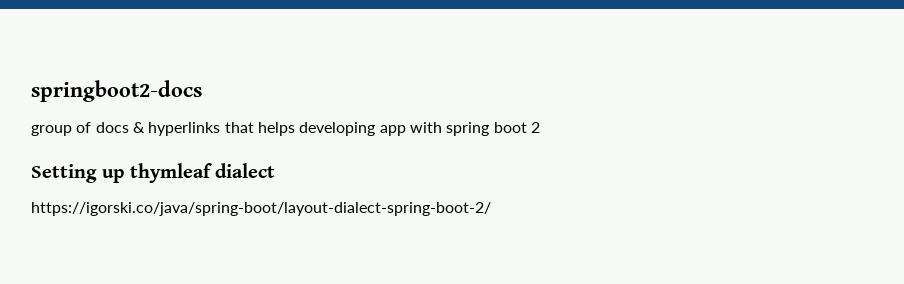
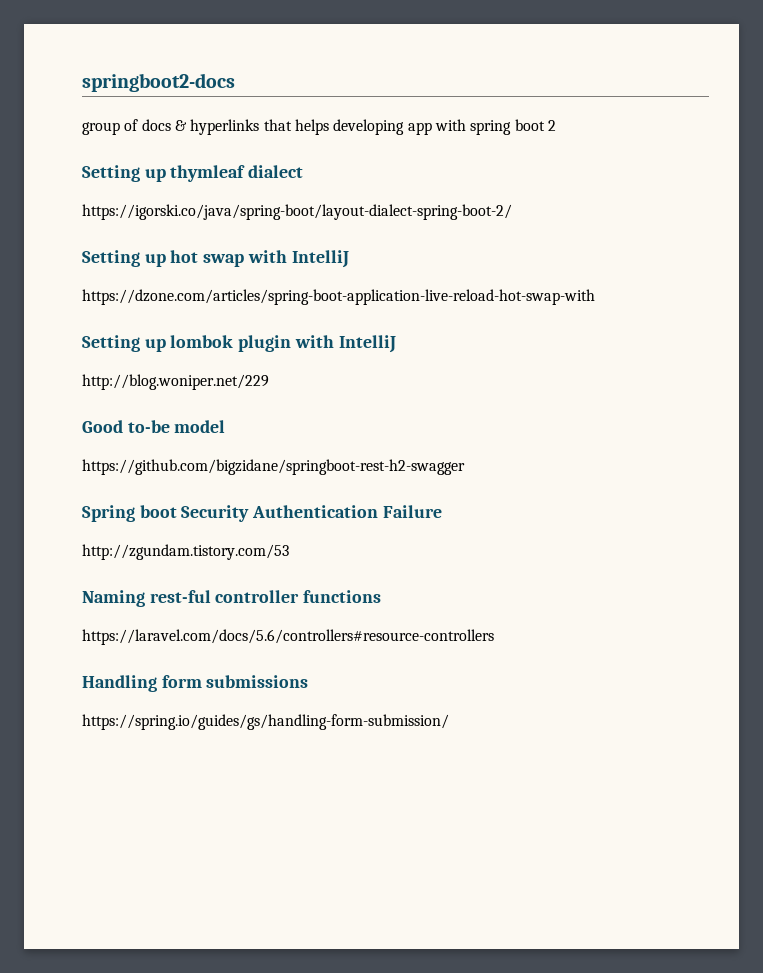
+ Setting up hot swap with IntelliJ
+ https://dzone.com/articles/spring-boot-application-live-reload-hot-swap-with
+ Setting up lombok plugin with IntelliJ
+ http://blog.woniper.net/229
+ Good to-be model
+ https://github.com/bigzidane/springboot-rest-h2-swagger
+ Spring boot Security Authentication Failure
+ http://zgundam.tistory.com/53
+ Naming rest-ful controller functions
+ https://laravel.com/docs/5.6/controllers#resource-controllers
+ Handling form submissions
+ https://spring.io/guides/gs/handling-form-submission/

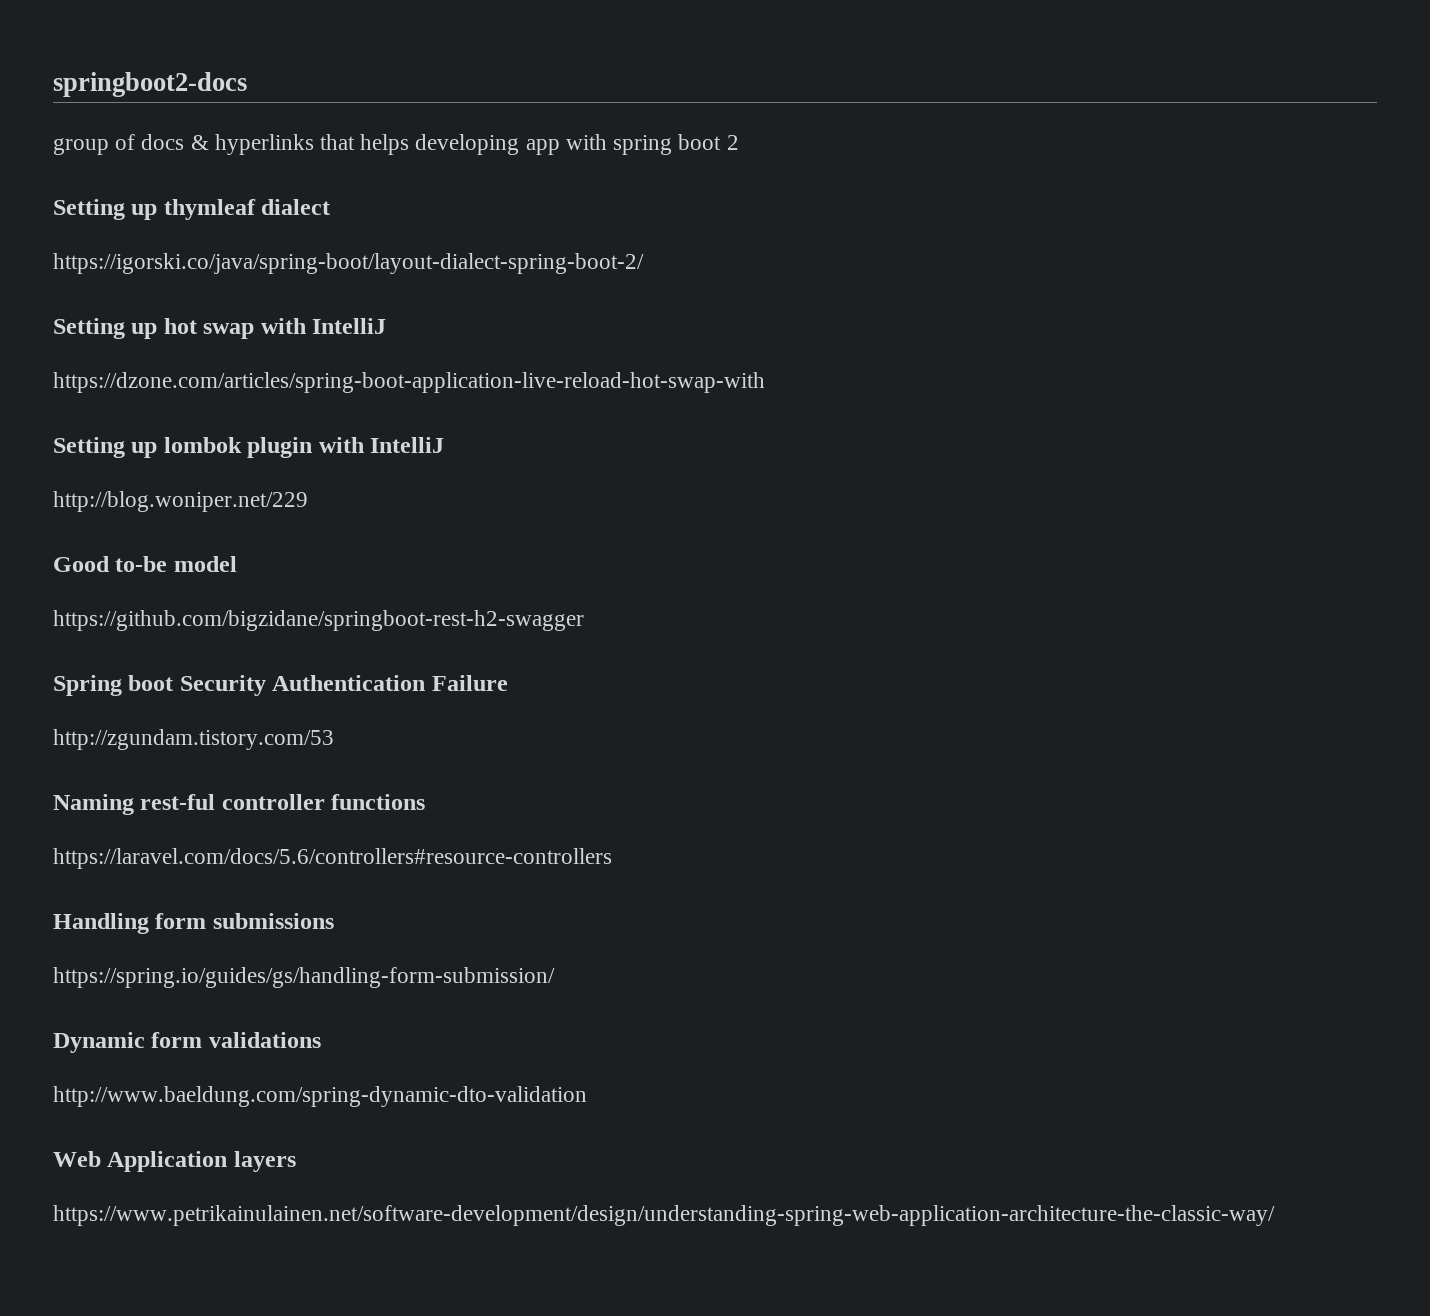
+ Dynamic form validations
+ http://www.baeldung.com/spring-dynamic-dto-validation
+ Web Application layers
+ https://www.petrikainulainen.net/software-development/design/understanding-spring-web-application-architecture-the-classic-way/

